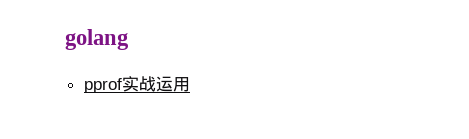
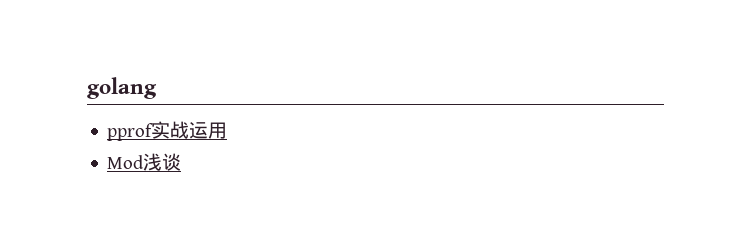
+ Mod浅谈

